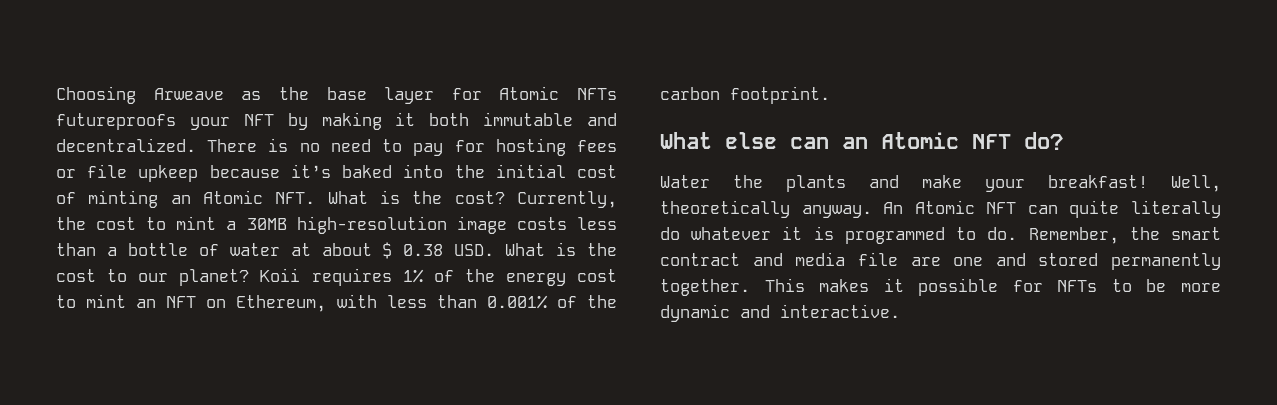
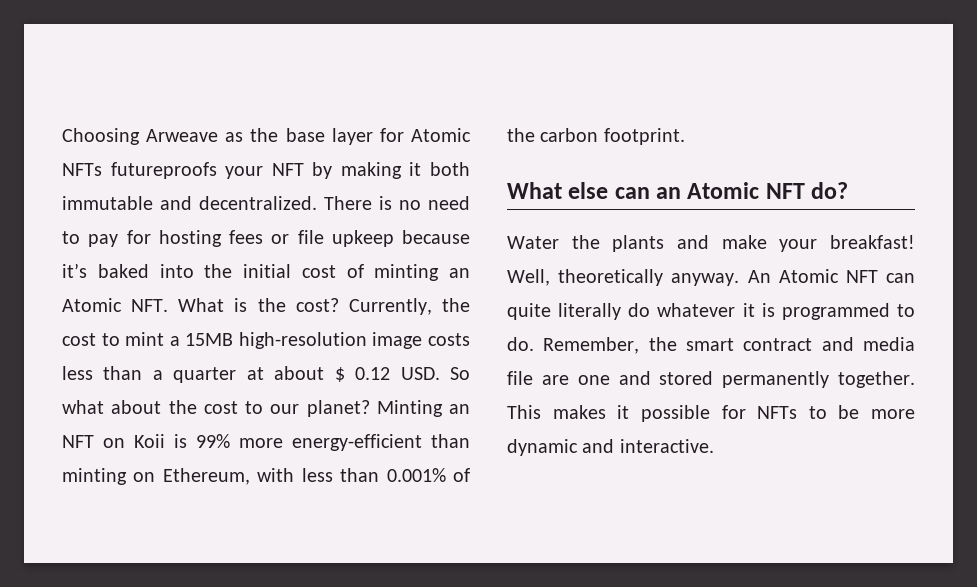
- Currently, the cost to mint a 30MB high-resolution image costs less than a bottle of water at about $ 0.38 USD. What is the cost to our planet?
+ Currently, the cost to mint a 15MB high-resolution image costs less than a quarter at about $ 0.12 USD. So what about the cost to our planet?
- Koii requires 1% of the energy cost to mint an NFT on Ethereum, with less than 0.001% of the carbon footprint.
+ Minting an NFT on Koii is 99% more energy-efficient than minting on Ethereum, with less than 0.001% of the carbon footprint.

